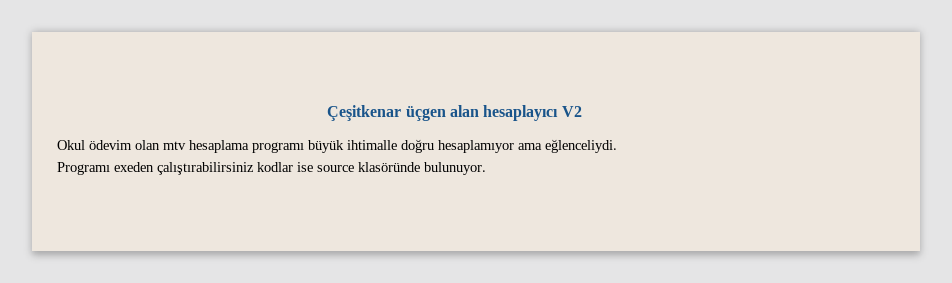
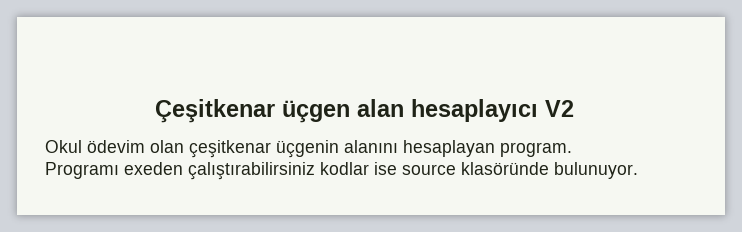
- Okul ödevim olan mtv hesaplama programı büyük ihtimalle doğru hesaplamıyor ama eğlenceliydi.
+ Okul ödevim olan çeşitkenar üçgenin alanını hesaplayan program.

